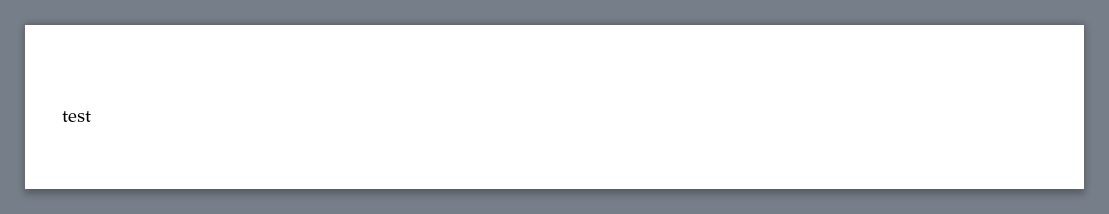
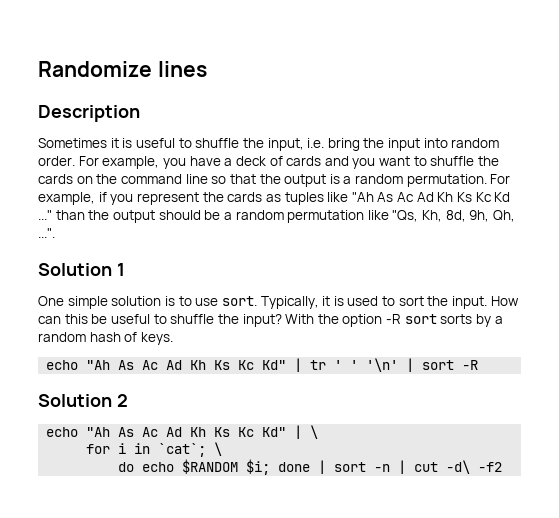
- test
+ Randomize lines
+ Description
+ Sometimes it is useful to shuffle the input, i.e. bring the input into random order. For example, you have a deck of cards and you want to shuffle the cards on the command line so that the output is a random permutation. For example, if you represent the cards as tuples like "Ah As Ac Ad Kh Ks Kc Kd ..." than the output should be a random permutation like "Qs, Kh, 8d, 9h, Qh, ...".
+ Solution 1
+ One simple solution is to use sort. Typically, it is used to sort the input. How can this be useful to shuffle the input? With the option -R sort sorts by a random hash of keys.
+ echo "Ah As Ac Ad Kh Ks Kc Kd" | tr ' ' '\n' | sort -R
+ Solution 2
+ echo "Ah As Ac Ad Kh Ks Kc Kd" | \
+ for i in `cat`; \
+ do echo $RANDOM $i; done | sort -n | cut -d\ -f2

